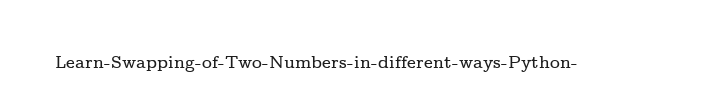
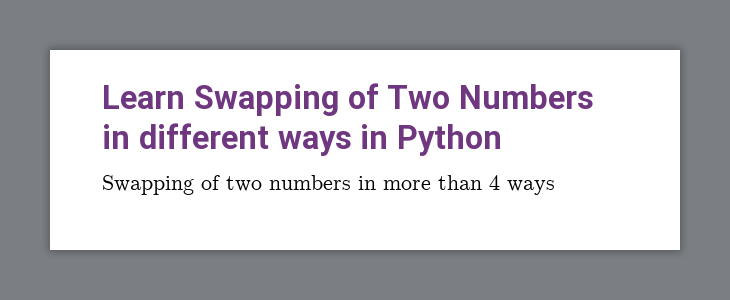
- Learn-Swapping-of-Two-Numbers-in-different-ways-Python-
+ Learn Swapping of Two Numbers in different ways in Python
+ Swapping of two numbers in more than 4 ways

